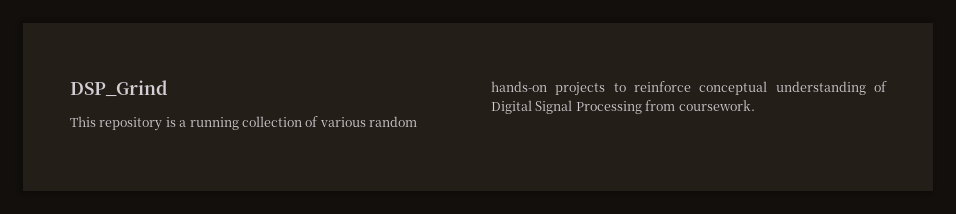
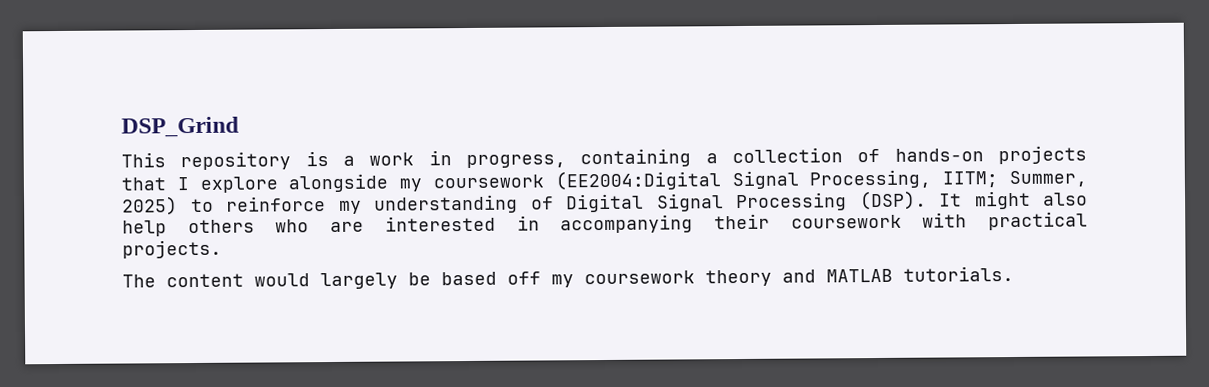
- This repository is a running collection of various random hands-on projects to reinforce conceptual understanding of Digital Signal Processing from coursework.
+ This repository is a work in progress, containing a collection of hands-on projects that I explore alongside my coursework (EE2004:Digital Signal Processing, IITM; Summer, 2025) to reinforce my understanding of Digital Signal Processing (DSP). It might also help others who are interested in accompanying their coursework with practical projects.
+ The content would largely be based off my coursework theory and MATLAB tutorials.

